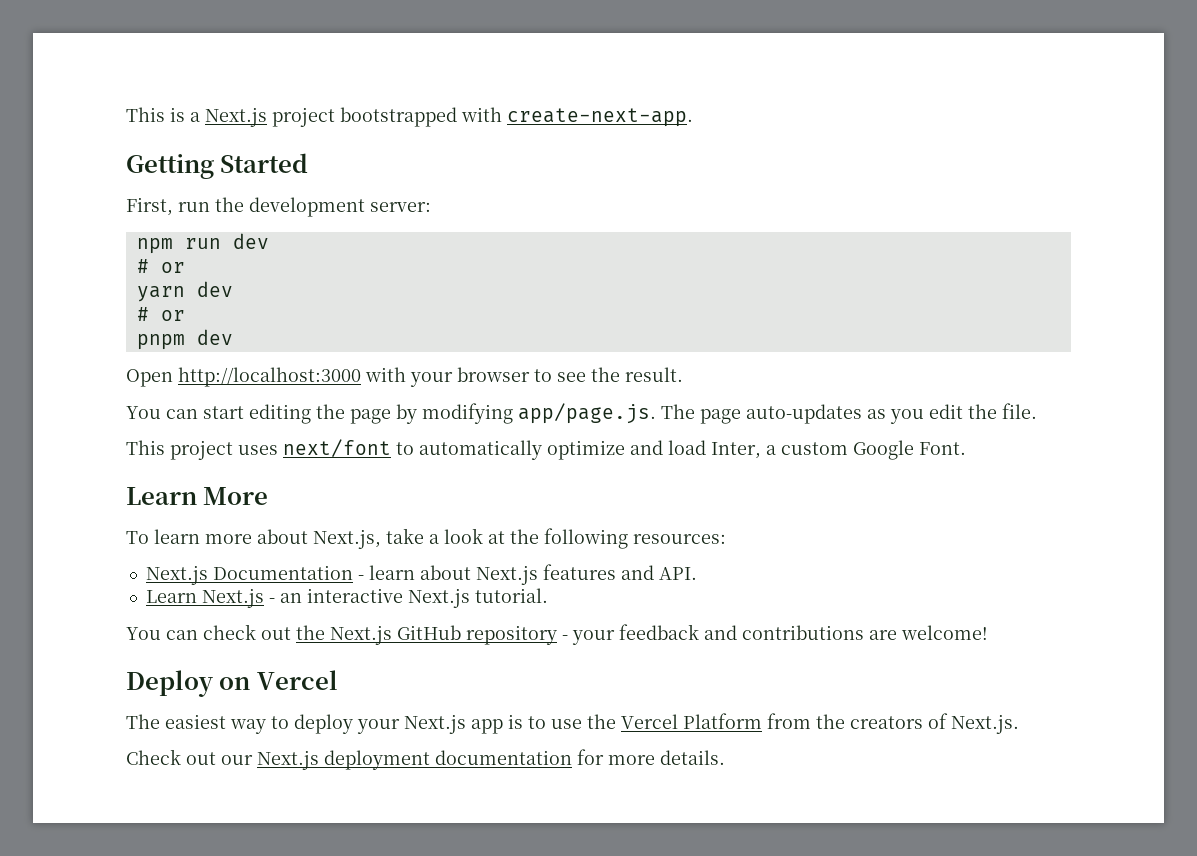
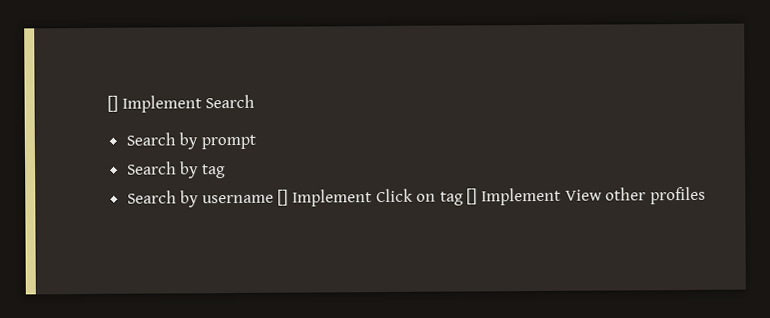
- This is a Next.js project bootstrapped with create-next-app.
- Getting Started
- First, run the development server:
- npm run dev
- # or
- yarn dev
- # or
- pnpm dev
- Open http://localhost:3000 with your browser to see the result.
- You can start editing the page by modifying app/page.js. The page auto-updates as you edit the file.
- This project uses next/font to automatically optimize and load Inter, a custom Google Font.
- Learn More
- To learn more about Next.js, take a look at the following resources:
- Next.js Documentation - learn about Next.js features and API.
- Learn Next.js - an interactive Next.js tutorial.
- You can check out the Next.js GitHub repository - your feedback and contributions are welcome!
- Deploy on Vercel
- The easiest way to deploy your Next.js app is to use the Vercel Platform from the creators of Next.js.
- Check out our Next.js deployment documentation for more details.
+ [] Implement Search
+ Search by prompt
+ Search by tag
+ Search by username [] Implement Click on tag [] Implement View other profiles

